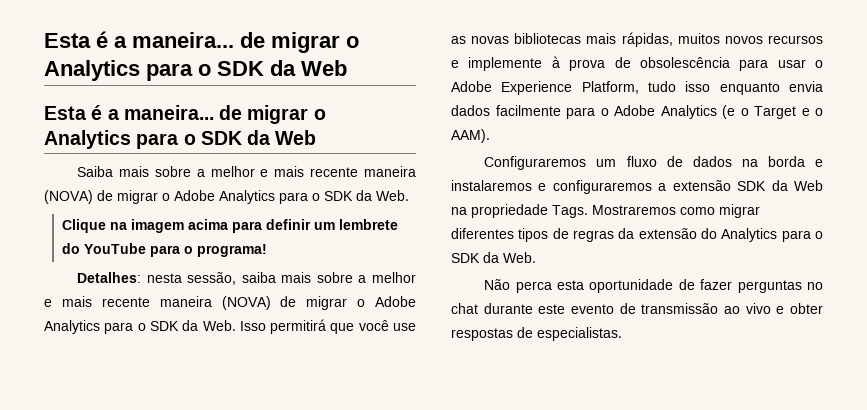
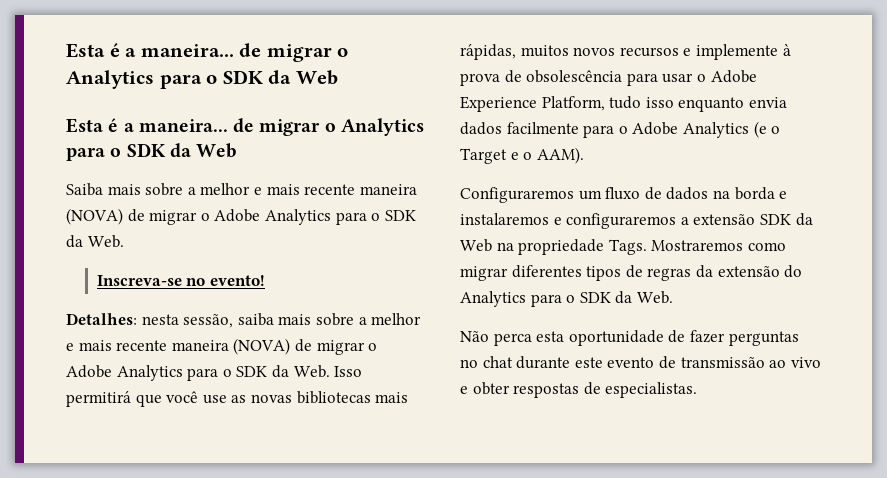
- Clique na imagem acima para definir um lembrete do YouTube para o programa!
+ Inscreva-se no evento!

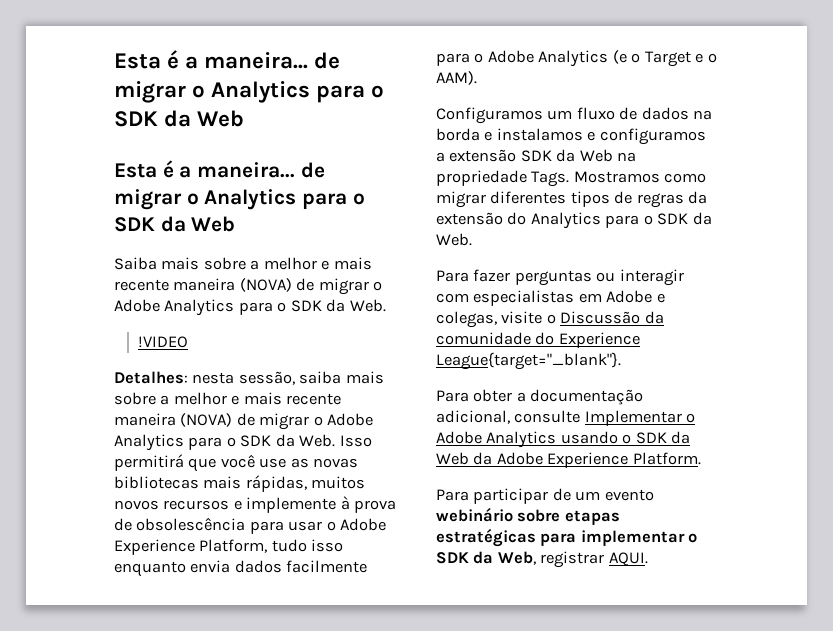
- Inscreva-se no evento!
+ !VIDEO
- Configuraremos um fluxo de dados na borda e instalaremos e configuraremos a extensão SDK da Web na propriedade Tags.
+ Configuramos um fluxo de dados na borda e instalamos e configuramos a extensão SDK da Web na propriedade Tags.
- Mostraremos como migrar diferentes tipos de regras da extensão do Analytics para o SDK da Web.
+ Mostramos como migrar diferentes tipos de regras da extensão do Analytics para o SDK da Web.
- Não perca esta oportunidade de fazer perguntas no chat durante este evento de transmissão ao vivo e obter respostas de especialistas.
+ Para fazer perguntas ou interagir com especialistas em Adobe e colegas, visite o Discussão da comunidade do Experience League{target="_blank"}.
+ Para obter a documentação adicional, consulte Implementar o Adobe Analytics usando o SDK da Web da Adobe Experience Platform.
+ Para participar de um evento webinário sobre etapas estratégicas para implementar o SDK da Web, registrar AQUI.

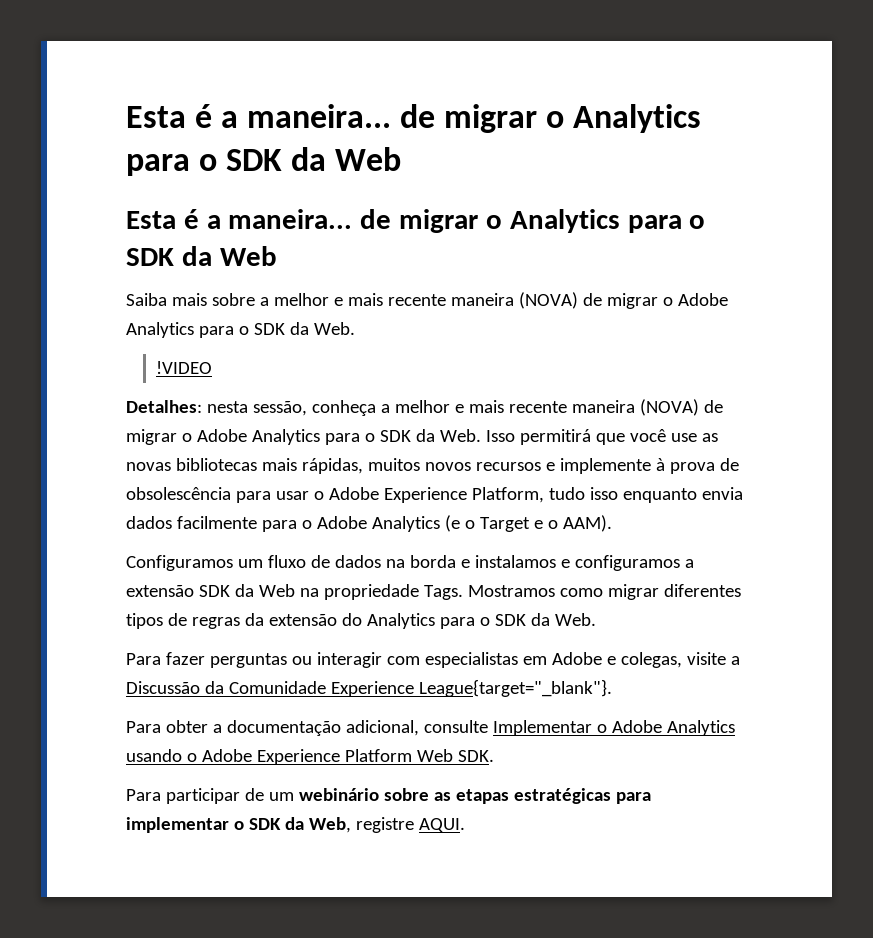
- nesta sessão, saiba mais sobre a melhor e mais recente maneira (NOVA) de migrar o Adobe Analytics para o SDK da Web. Isso permitirá que você use as novas bibliotecas mais rápidas, muitos novos recursos e implemente à prova de obsolescência para usar o Adobe Experience Platform, tudo isso enquanto envia dados facilmente para o Adobe Analytics (e o Target e o AAM).
+ nesta sessão, conheça a melhor e mais recente maneira (NOVA) de migrar o Adobe Analytics para o SDK da Web. Isso permitirá que você use as novas bibliotecas mais rápidas, muitos novos recursos e implemente à prova de obsolescência para usar o Adobe Experience Platform, tudo isso enquanto envia dados facilmente para o Adobe Analytics (e o Target e o AAM).
- Para fazer perguntas ou interagir com especialistas em Adobe e colegas, visite o Discussão da comunidade do Experience League{target="_blank"}.
+ Para fazer perguntas ou interagir com especialistas em Adobe e colegas, visite a Discussão da Comunidade Experience League{target="_blank"}.
- Para obter a documentação adicional, consulte Implementar o Adobe Analytics usando o SDK da Web da Adobe Experience Platform.
+ Para obter a documentação adicional, consulte Implementar o Adobe Analytics usando o Adobe Experience Platform Web SDK.
- Para participar de um evento webinário sobre etapas estratégicas para implementar o SDK da Web, registrar AQUI.
+ Para participar de um webinário sobre as etapas estratégicas para implementar o SDK da Web, registre AQUI.

